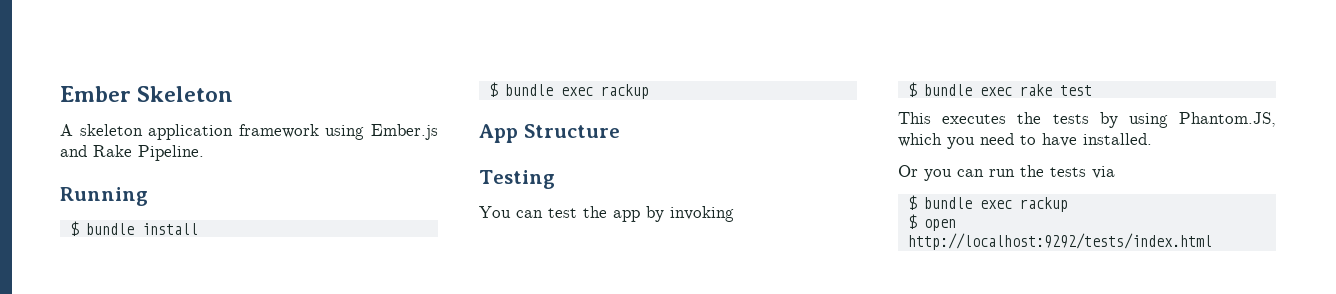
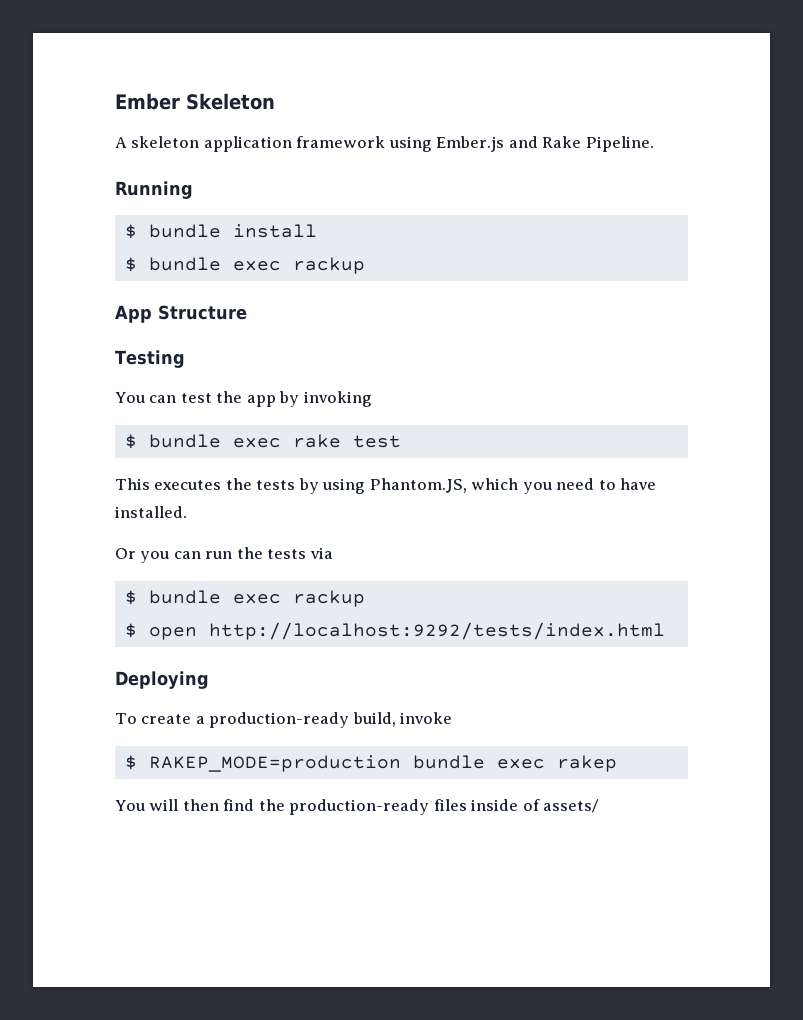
+ Deploying
+ To create a production-ready build, invoke
+ $ RAKEP_MODE=production bundle exec rakep
+ You will then find the production-ready files inside of assets/

